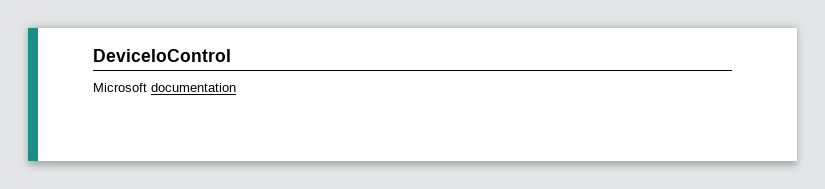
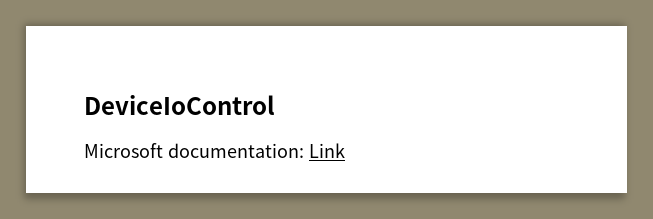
- Microsoft documentation
+ Microsoft documentation: Link

